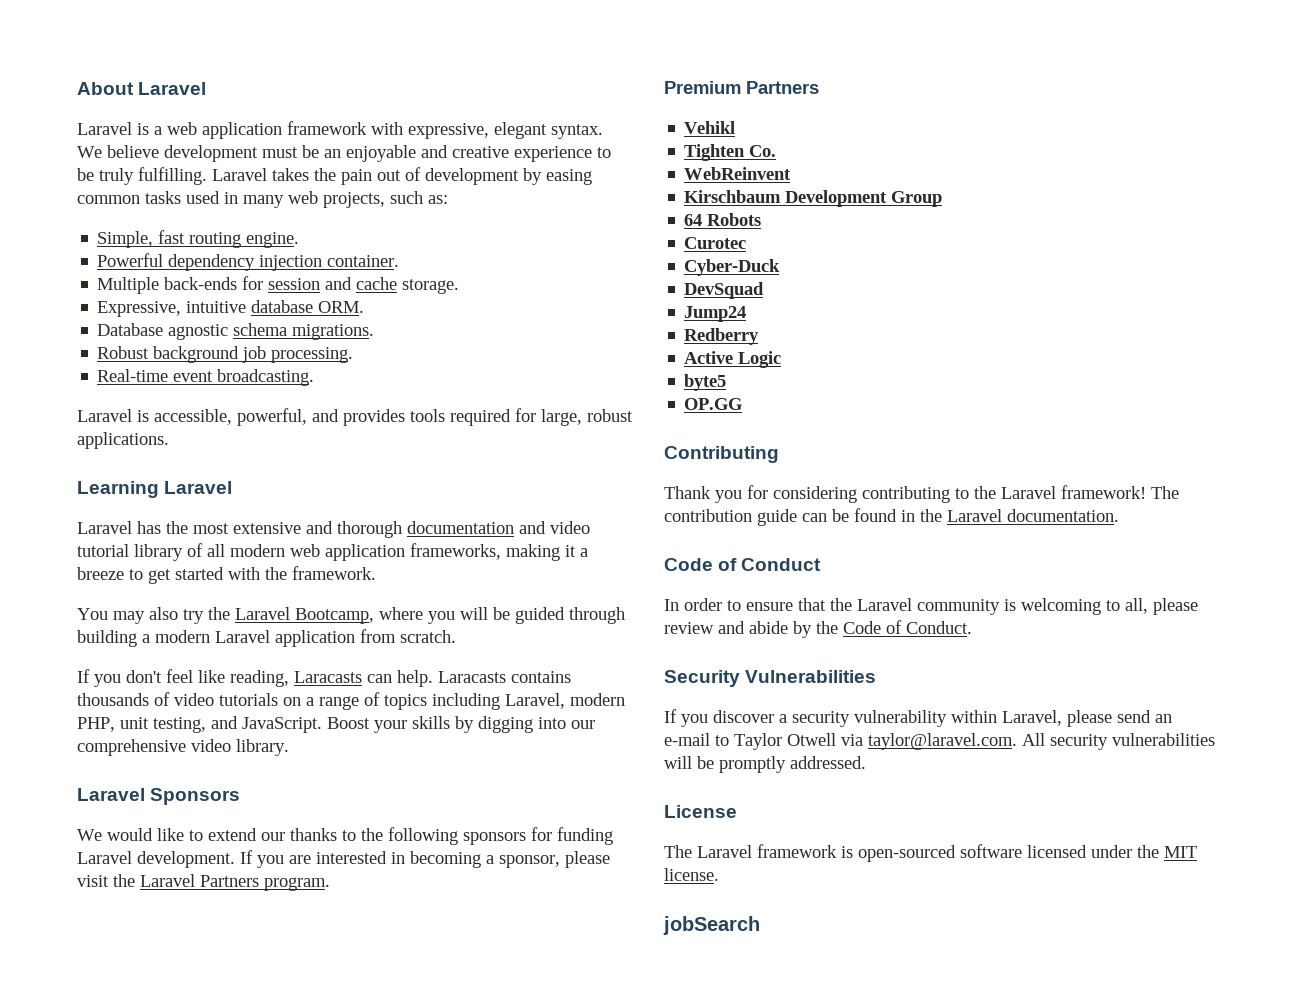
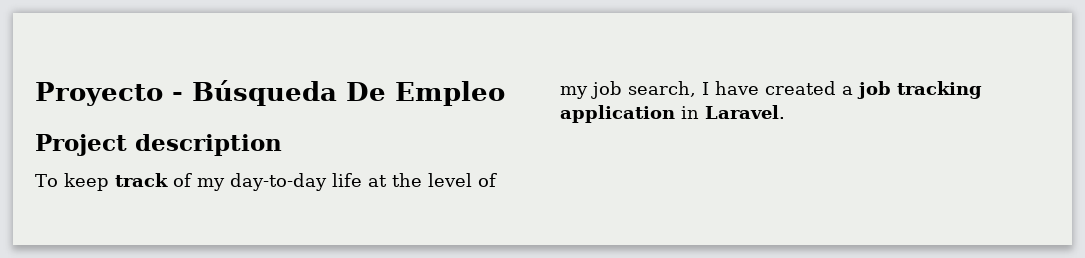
- About Laravel
- Laravel is a web application framework with expressive, elegant syntax. We believe development must be an enjoyable and creative experience to be truly fulfilling. Laravel takes the pain out of development by easing common tasks used in many web projects, such as:
- Simple, fast routing engine.
- Powerful dependency injection container.
- Multiple back-ends for session and cache storage.
- Expressive, intuitive database ORM.
- Database agnostic schema migrations.
- Robust background job processing.
- Real-time event broadcasting.
- Laravel is accessible, powerful, and provides tools required for large, robust applications.
- Learning Laravel
- Laravel has the most extensive and thorough documentation and video tutorial library of all modern web application frameworks, making it a breeze to get started with the framework.
- You may also try the Laravel Bootcamp, where you will be guided through building a modern Laravel application from scratch.
- If you don't feel like reading, Laracasts can help. Laracasts contains thousands of video tutorials on a range of topics including Laravel, modern PHP, unit testing, and JavaScript. Boost your skills by digging into our comprehensive video library.
- Laravel Sponsors
- We would like to extend our thanks to the following sponsors for funding Laravel development. If you are interested in becoming a sponsor, please visit the Laravel Partners program.
- Premium Partners
- Vehikl
- Tighten Co.
- WebReinvent
- Kirschbaum Development Group
- 64 Robots
- Curotec
- Cyber-Duck
- DevSquad
- Jump24
- Redberry
- Active Logic
- byte5
- OP.GG
- Contributing
- Thank you for considering contributing to the Laravel framework! The contribution guide can be found in the Laravel documentation.
- Code of Conduct
- In order to ensure that the Laravel community is welcoming to all, please review and abide by the Code of Conduct.
- Security Vulnerabilities
- If you discover a security vulnerability within Laravel, please send an e-mail to Taylor Otwell via taylor@laravel.com. All security vulnerabilities will be promptly addressed.
- License
- The Laravel framework is open-sourced software licensed under the MIT license.
- jobSearch
+ Proyecto - Búsqueda De Empleo
+ Project description
+ To keep track of my day-to-day life at the level of my job search, I have created a job tracking application in Laravel.

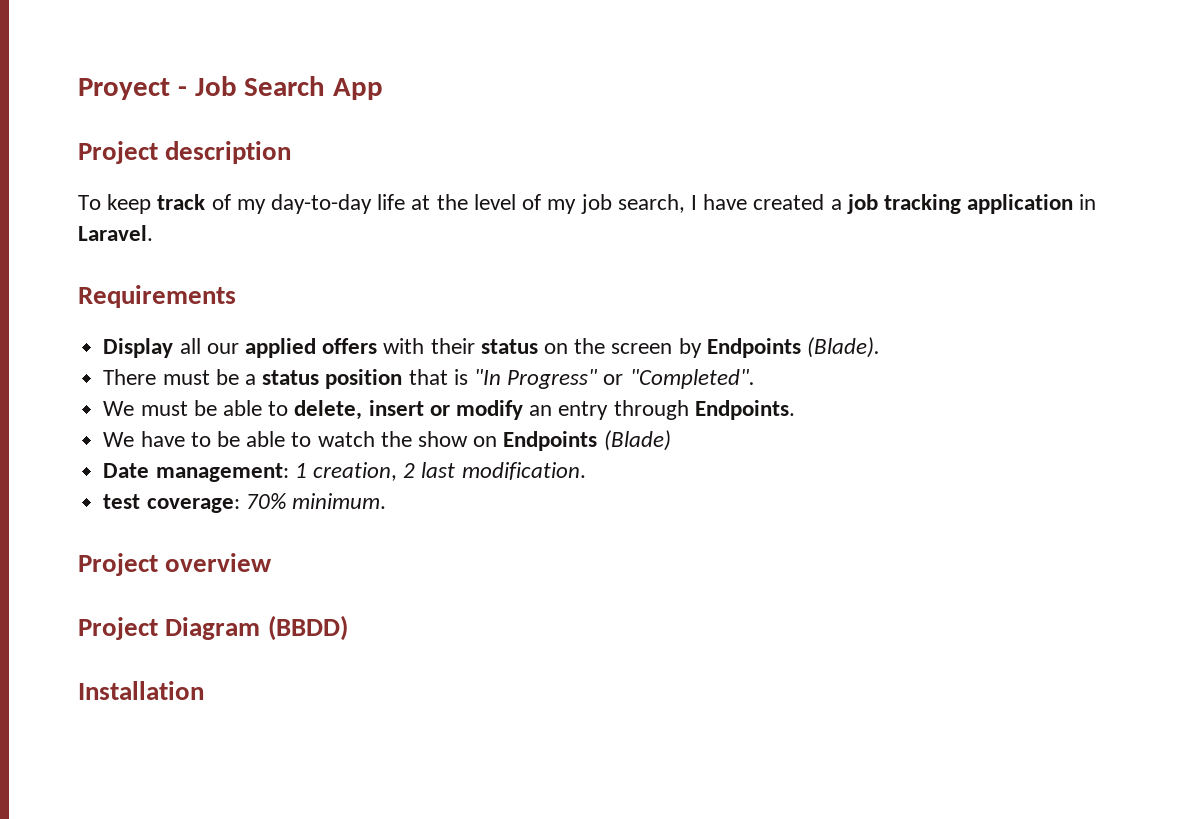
- Proyecto - Búsqueda De Empleo
+ Proyect - Job Search App
+ Requirements
+ Display all our applied offers with their status on the screen by Endpoints (Blade).
+ There must be a status position that is "In Progress" or "Completed".
+ We must be able to delete, insert or modify an entry through Endpoints.
+ We have to be able to watch the show on Endpoints (Blade)
+ Date management: 1 creation, 2 last modification.
+ test coverage: 70% minimum.
+ Project overview
+ Project Diagram (BBDD)
+ Installation

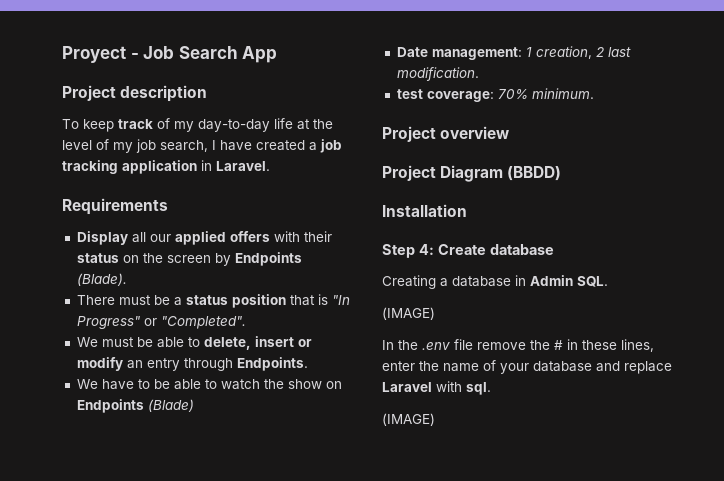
+ Step 4: Create database
+ Creating a database in Admin SQL.
+ (IMAGE)
+ In the .env file remove the # in these lines, enter the name of your database and replace Laravel with sql.
+ (IMAGE)

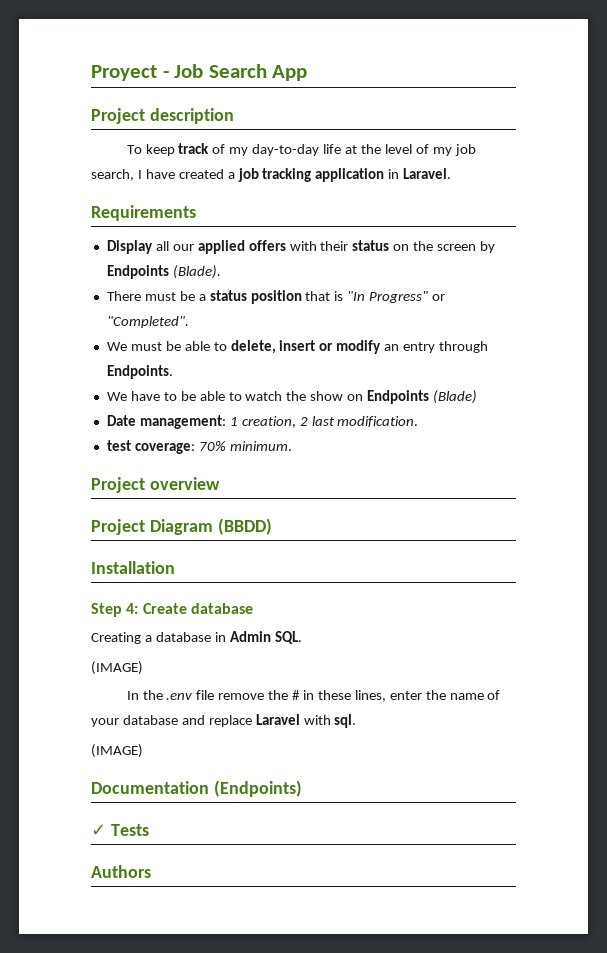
+ Documentation (Endpoints)
+ ✓ Tests
+ Authors

